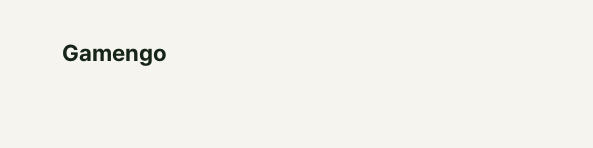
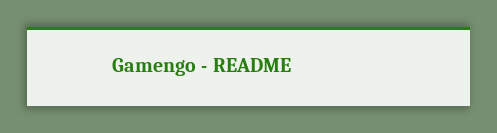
- Gamengo
+ Gamengo - README

